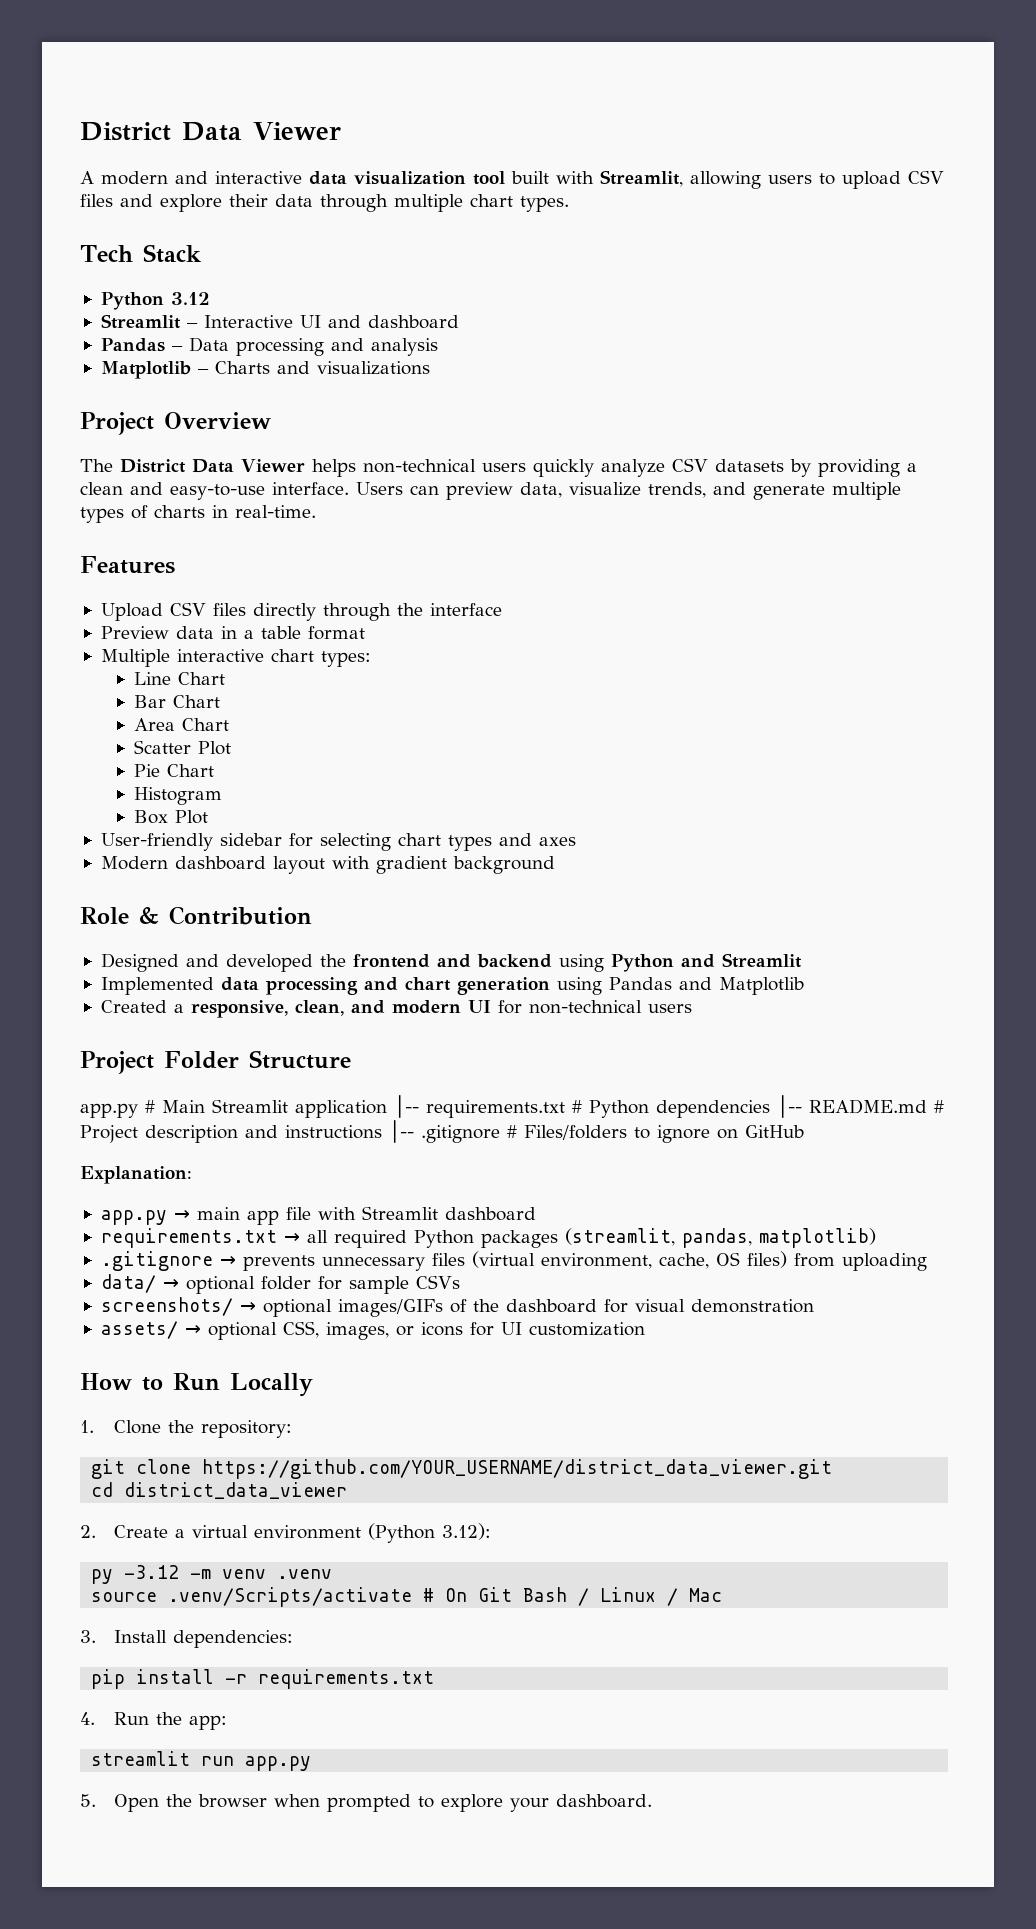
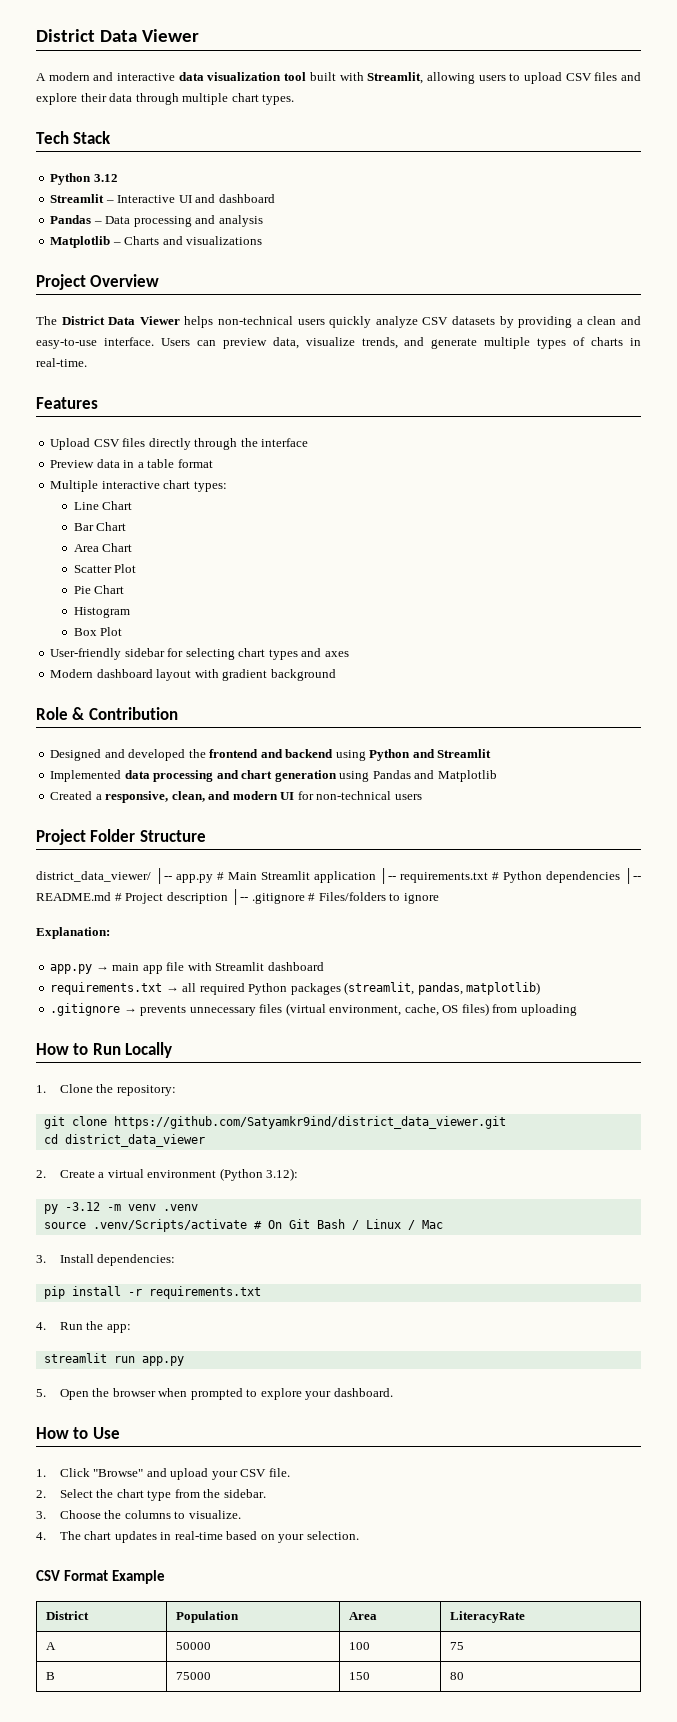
- app.py # Main Streamlit application │-- requirements.txt # Python dependencies │-- README.md # Project description and instructions │-- .gitignore # Files/folders to ignore on GitHub
+ district_data_viewer/ │-- app.py # Main Streamlit application │-- requirements.txt # Python dependencies │-- README.md # Project description │-- .gitignore # Files/folders to ignore
- data/ → optional folder for sample CSVs
- screenshots/ → optional images/GIFs of the dashboard for visual demonstration
- assets/ → optional CSS, images, or icons for UI customization
- git clone https://github.com/YOUR_USERNAME/district_data_viewer.git
+ git clone https://github.com/Satyamkr9ind/district_data_viewer.git
+ How to Use
+ 1. Click "Browse" and upload your CSV file.
+ 2. Select the chart type from the sidebar.
+ 3. Choose the columns to visualize.
+ 4. The chart updates in real-time based on your selection.
+ CSV Format Example
+ District | Population | Area | LiteracyRate
+ A | 50000 | 100 | 75
+ B | 75000 | 150 | 80

